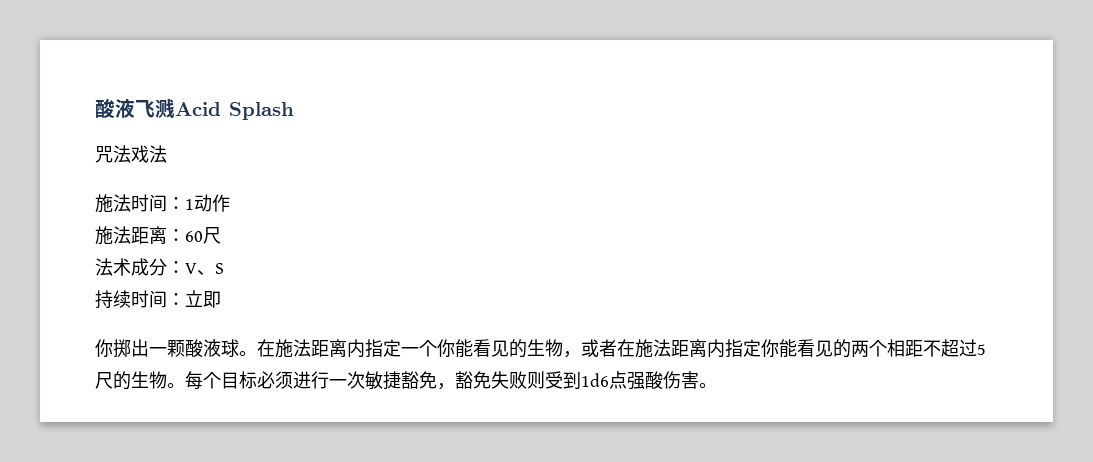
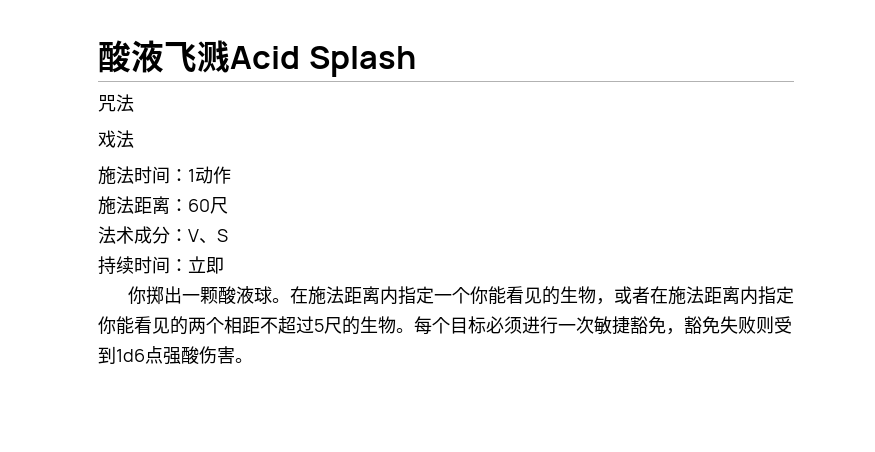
- 咒法戏法
+ 咒法
+ 戏法

